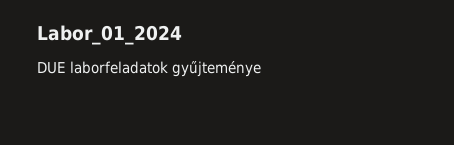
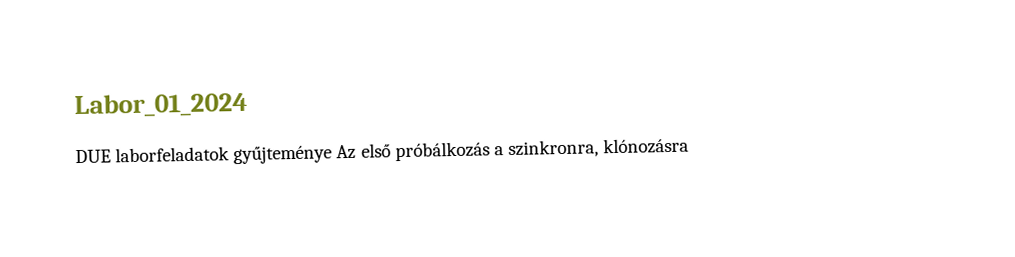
- DUE laborfeladatok gyűjteménye
+ DUE laborfeladatok gyűjteménye Az első próbálkozás a szinkronra, klónozásra

